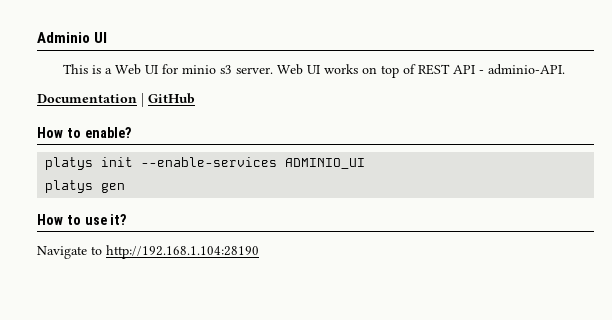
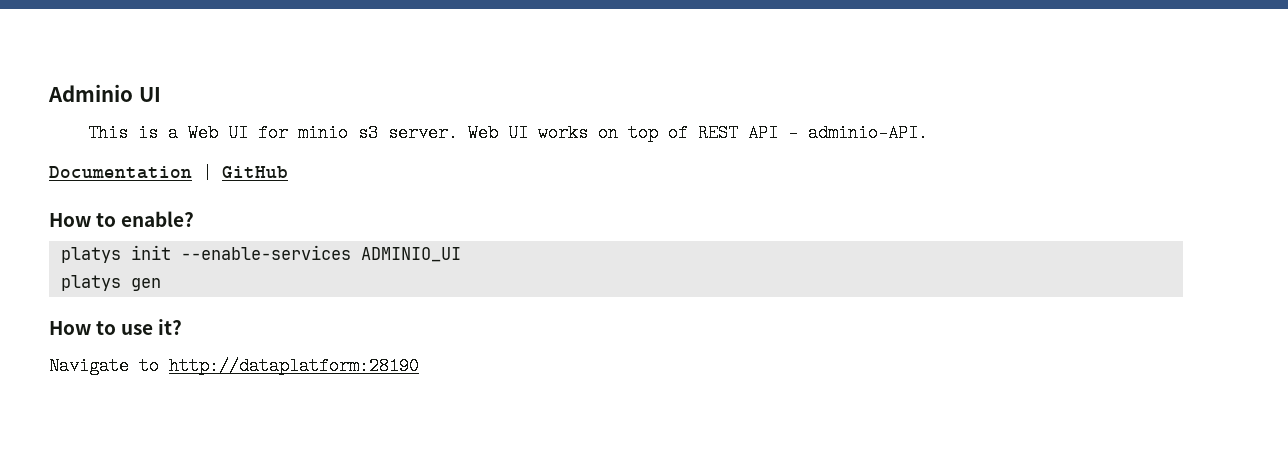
- Navigate to http://192.168.1.104:28190
+ Navigate to http://dataplatform:28190

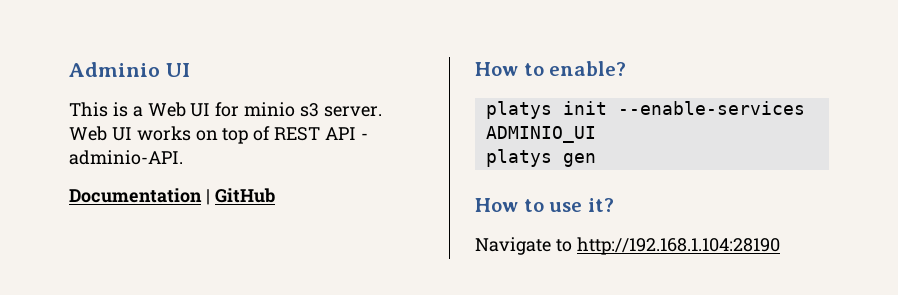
- Navigate to http://dataplatform:28190
+ Navigate to http://192.168.1.104:28190

